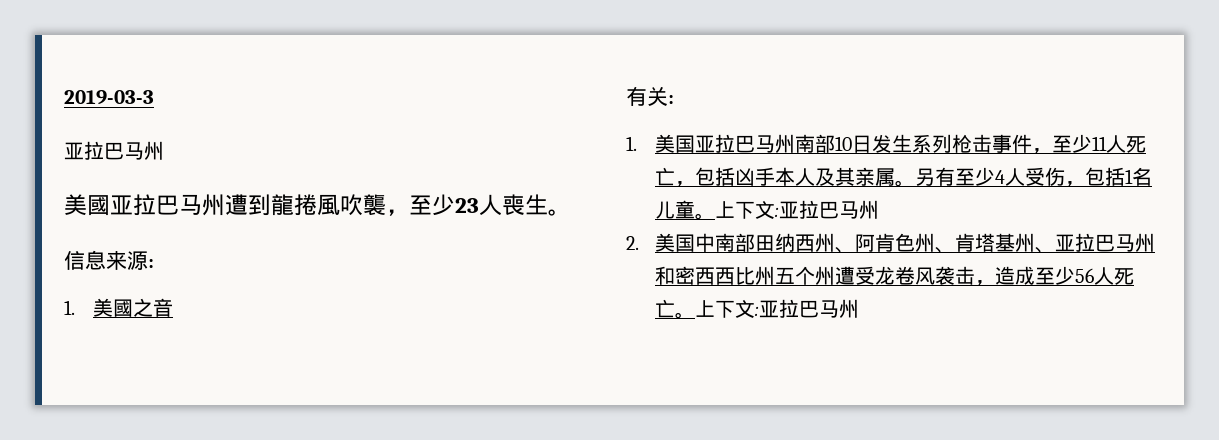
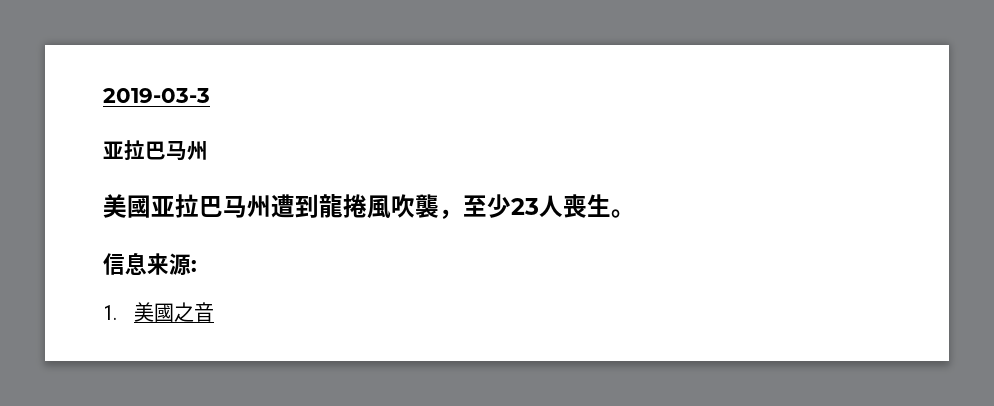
- 有关:
- 1.美国亚拉巴马州南部10日发生系列枪击事件，至少11人死亡，包括凶手本人及其亲属。另有至少4人受伤，包括1名儿童。上下文:亚拉巴马州
- 2.美国中南部田纳西州、阿肯色州、肯塔基州、亚拉巴马州和密西西比州五个州遭受龙卷风袭击，造成至少56人死亡。上下文:亚拉巴马州

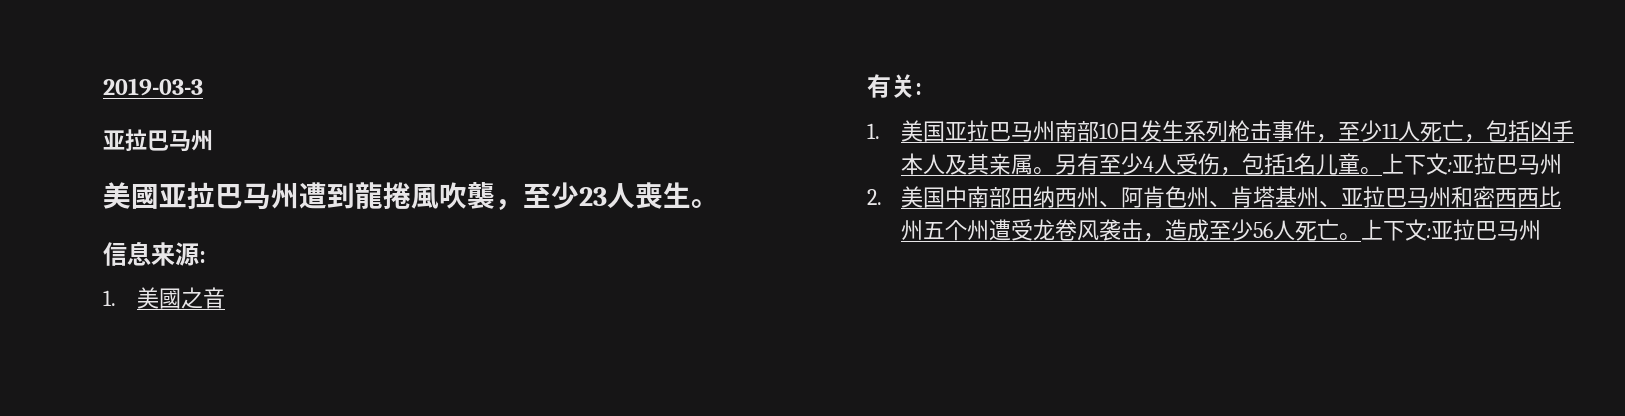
+ 有关:
+ 1.美国亚拉巴马州南部10日发生系列枪击事件，至少11人死亡，包括凶手本人及其亲属。另有至少4人受伤，包括1名儿童。上下文:亚拉巴马州
+ 2.美国中南部田纳西州、阿肯色州、肯塔基州、亚拉巴马州和密西西比州五个州遭受龙卷风袭击，造成至少56人死亡。上下文:亚拉巴马州

